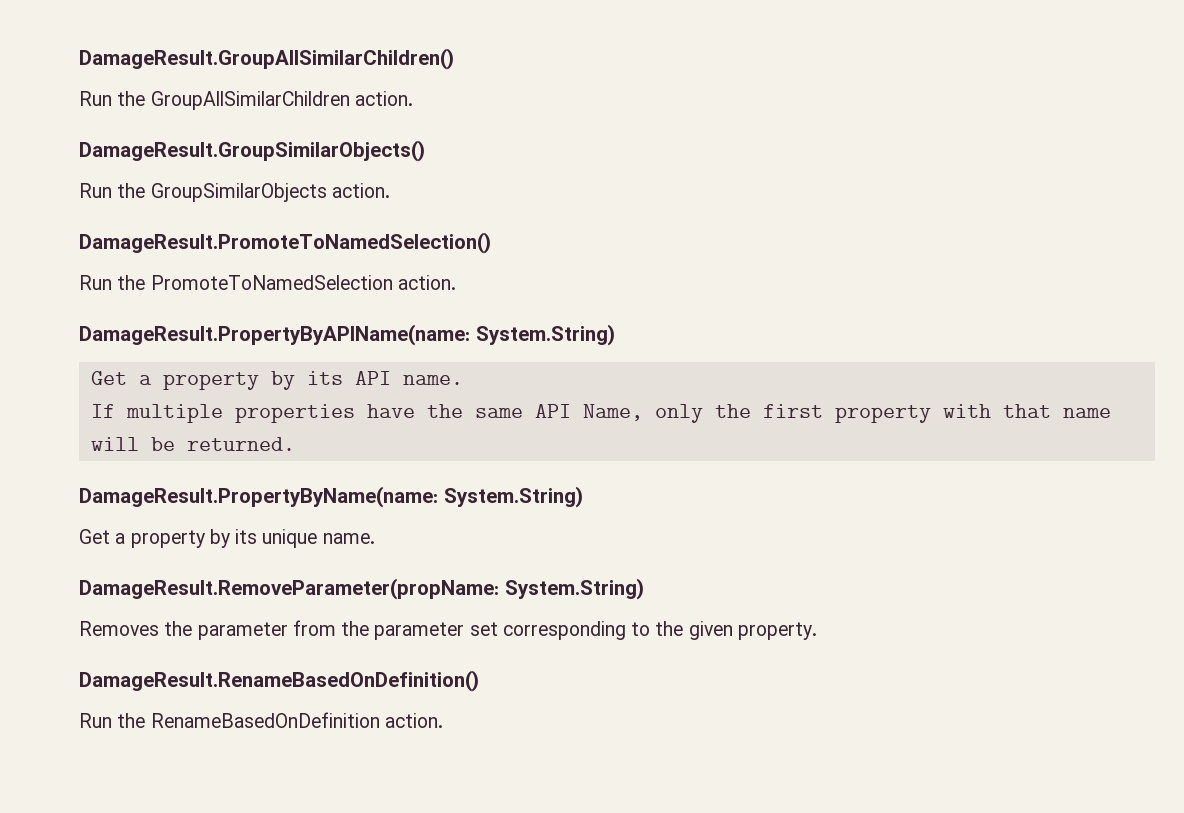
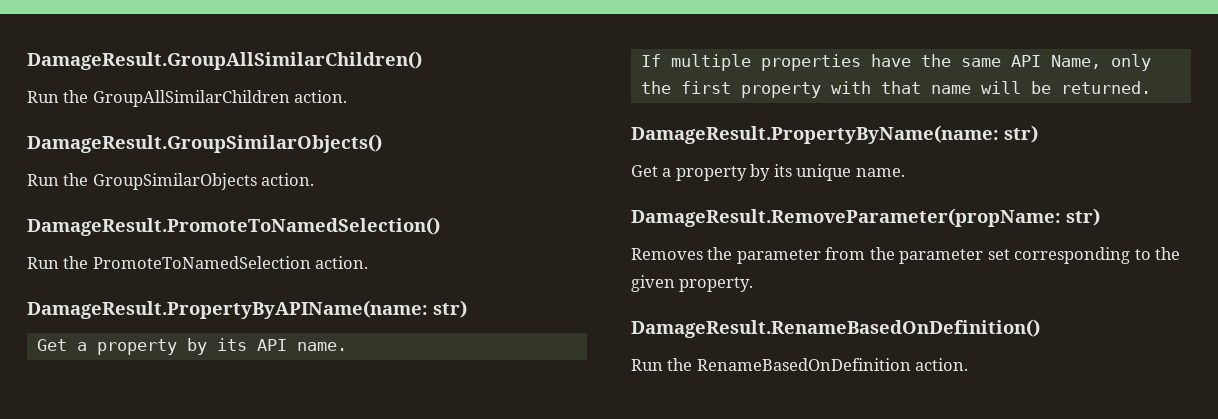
- DamageResult.PropertyByAPIName(name: System.String)
+ DamageResult.PropertyByAPIName(name: str)
- DamageResult.PropertyByName(name: System.String)
+ DamageResult.PropertyByName(name: str)
- DamageResult.RemoveParameter(propName: System.String)
+ DamageResult.RemoveParameter(propName: str)

